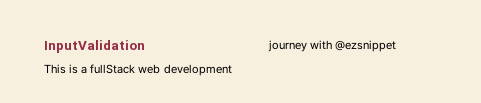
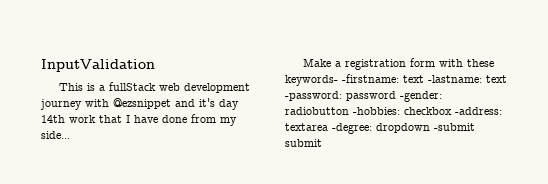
- This is a fullStack web development journey with @ezsnippet
+ This is a fullStack web development journey with @ezsnippet and it's day 14th work that I have done from my side...
+ Make a registration form with these keywords- -firstname: text -lastname: text -password: password -gender: radiobutton -hobbies: checkbox -address: textarea -degree: dropdown -submit submit

